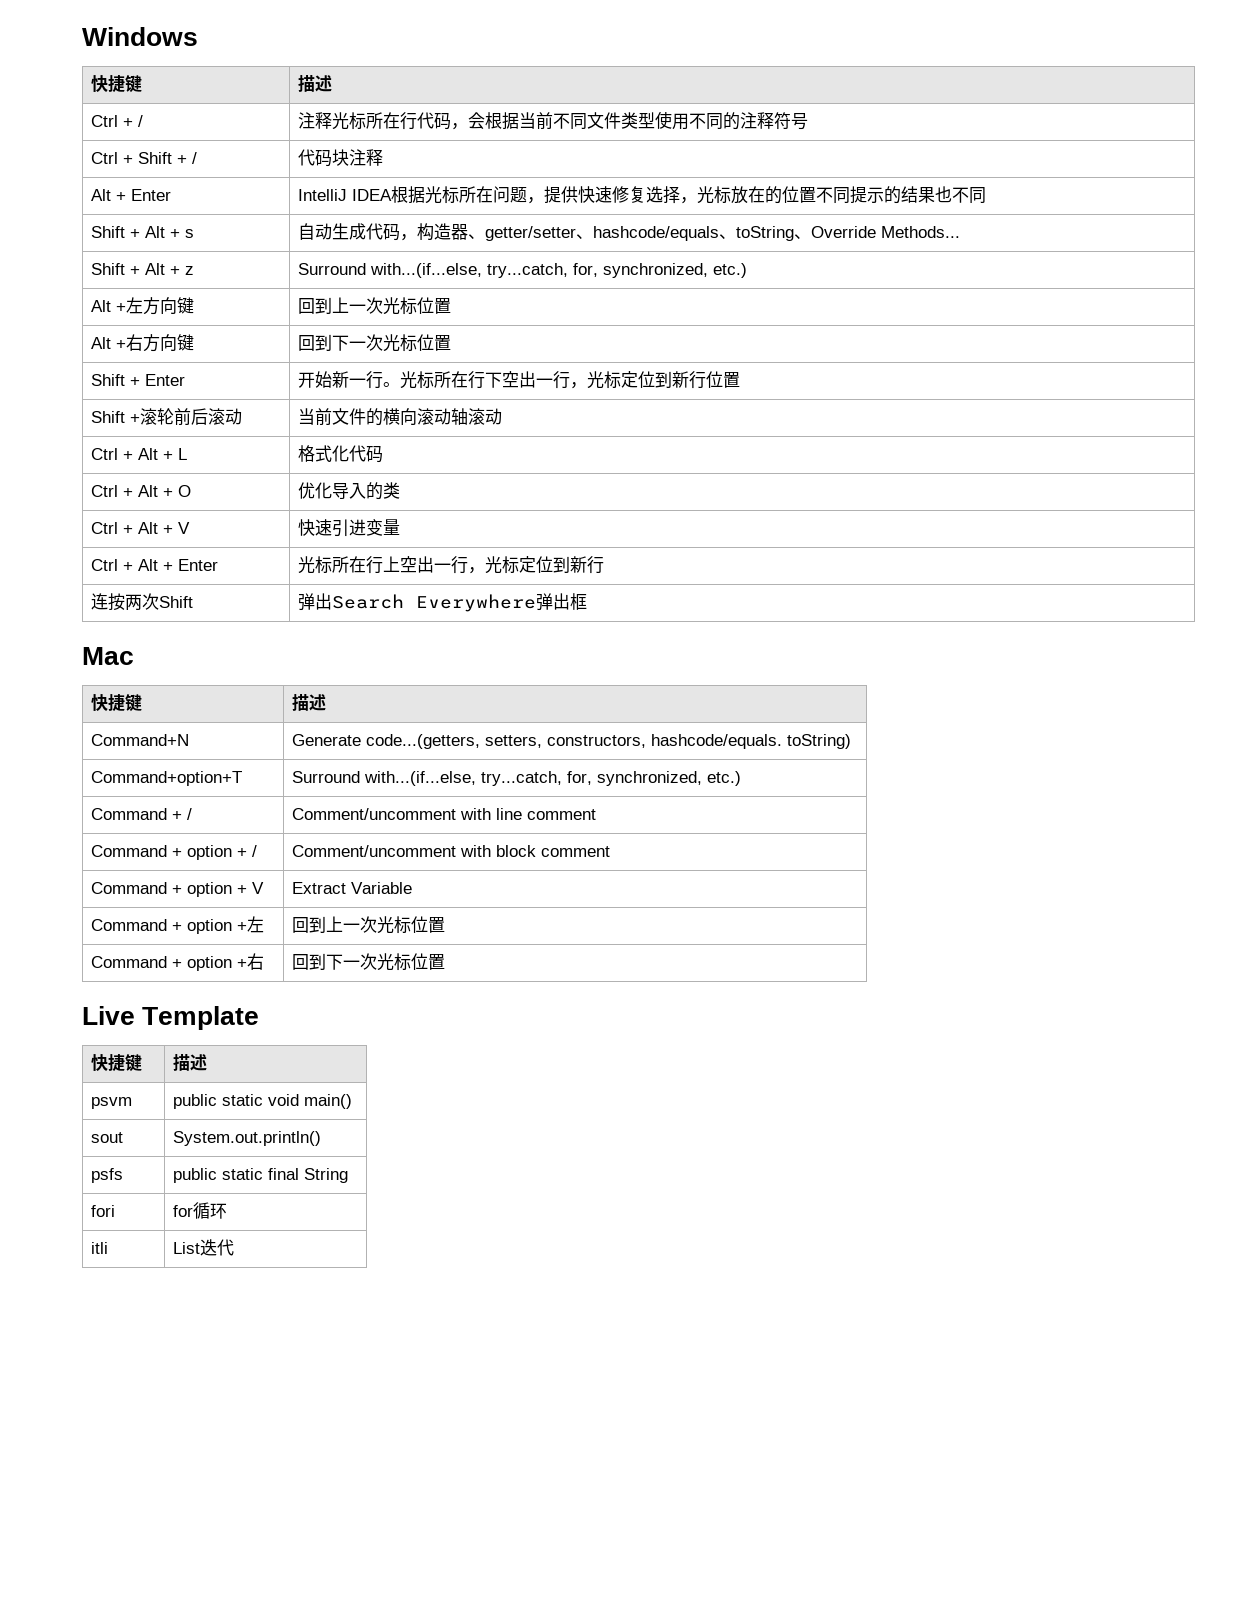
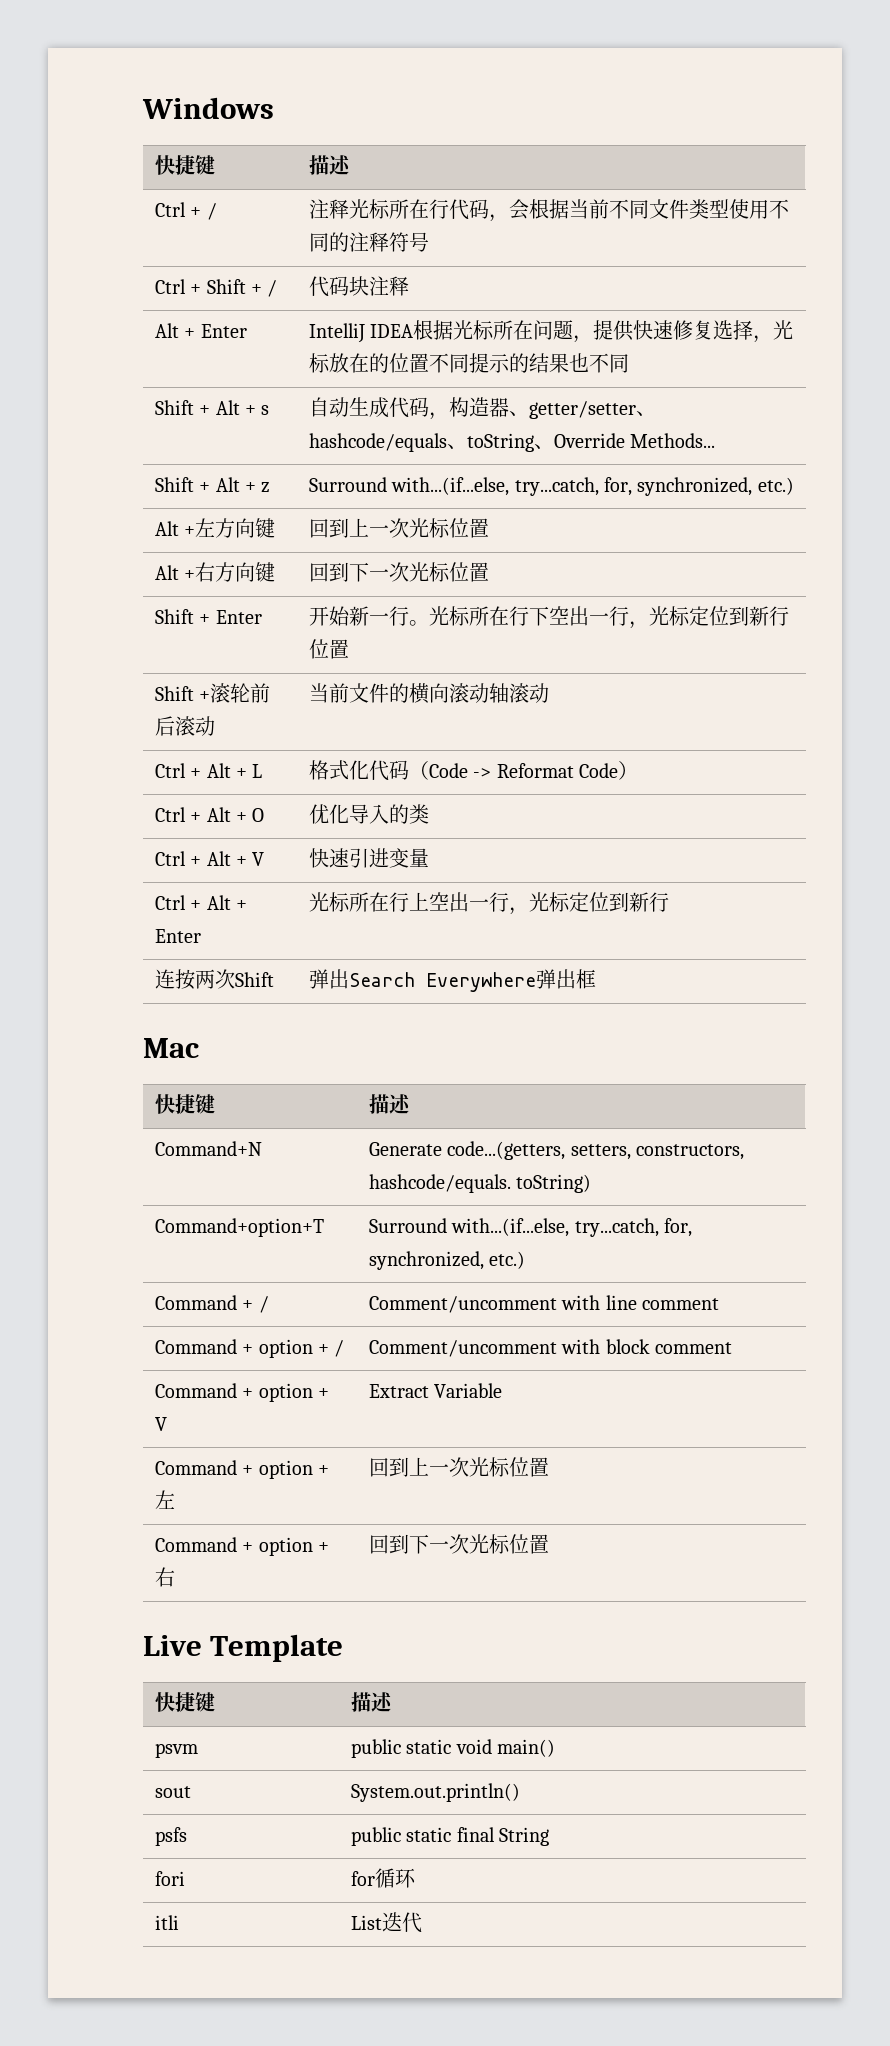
- Ctrl + Alt + L | 格式化代码
+ Ctrl + Alt + L | 格式化代码（Code -> Reformat Code）

